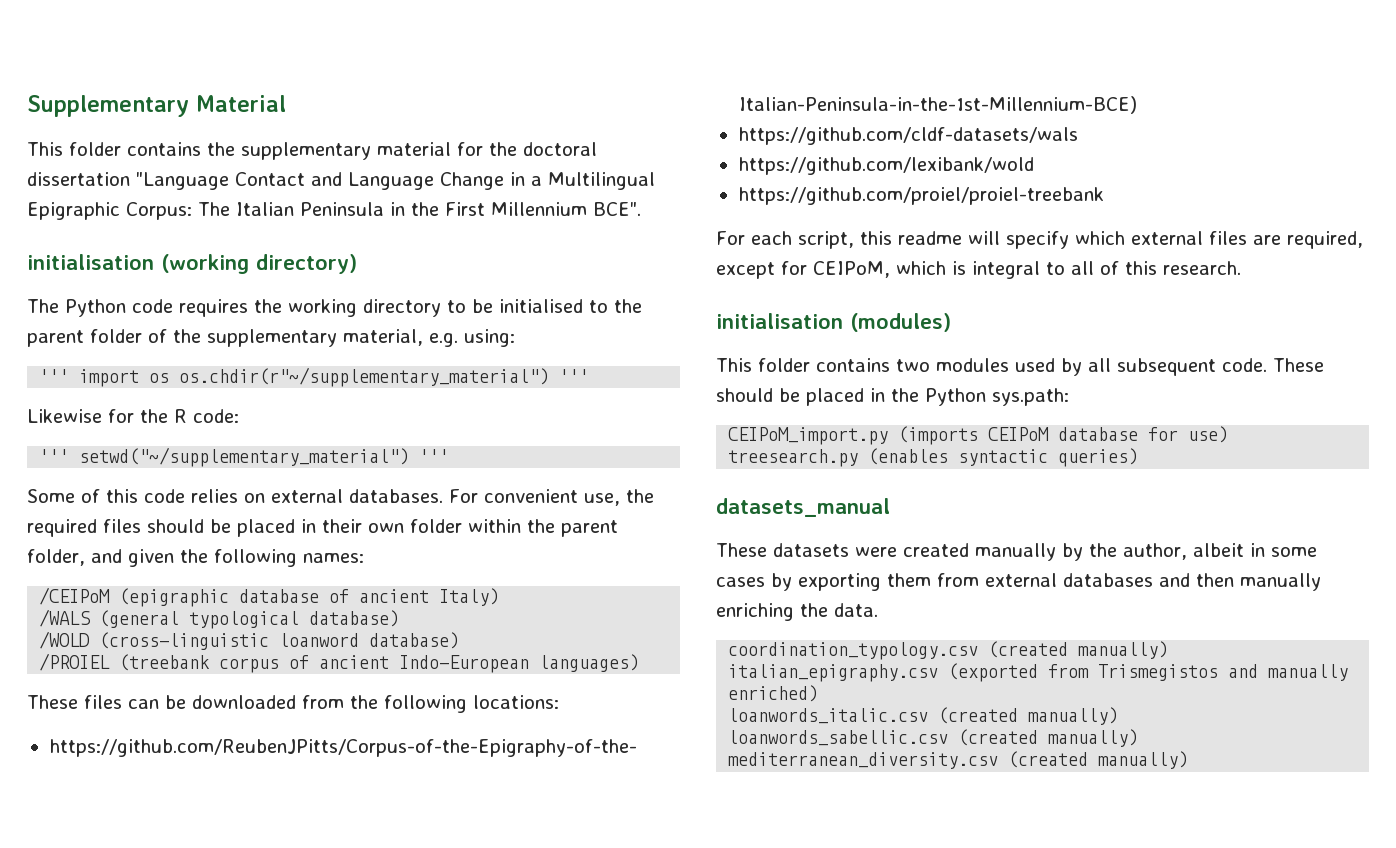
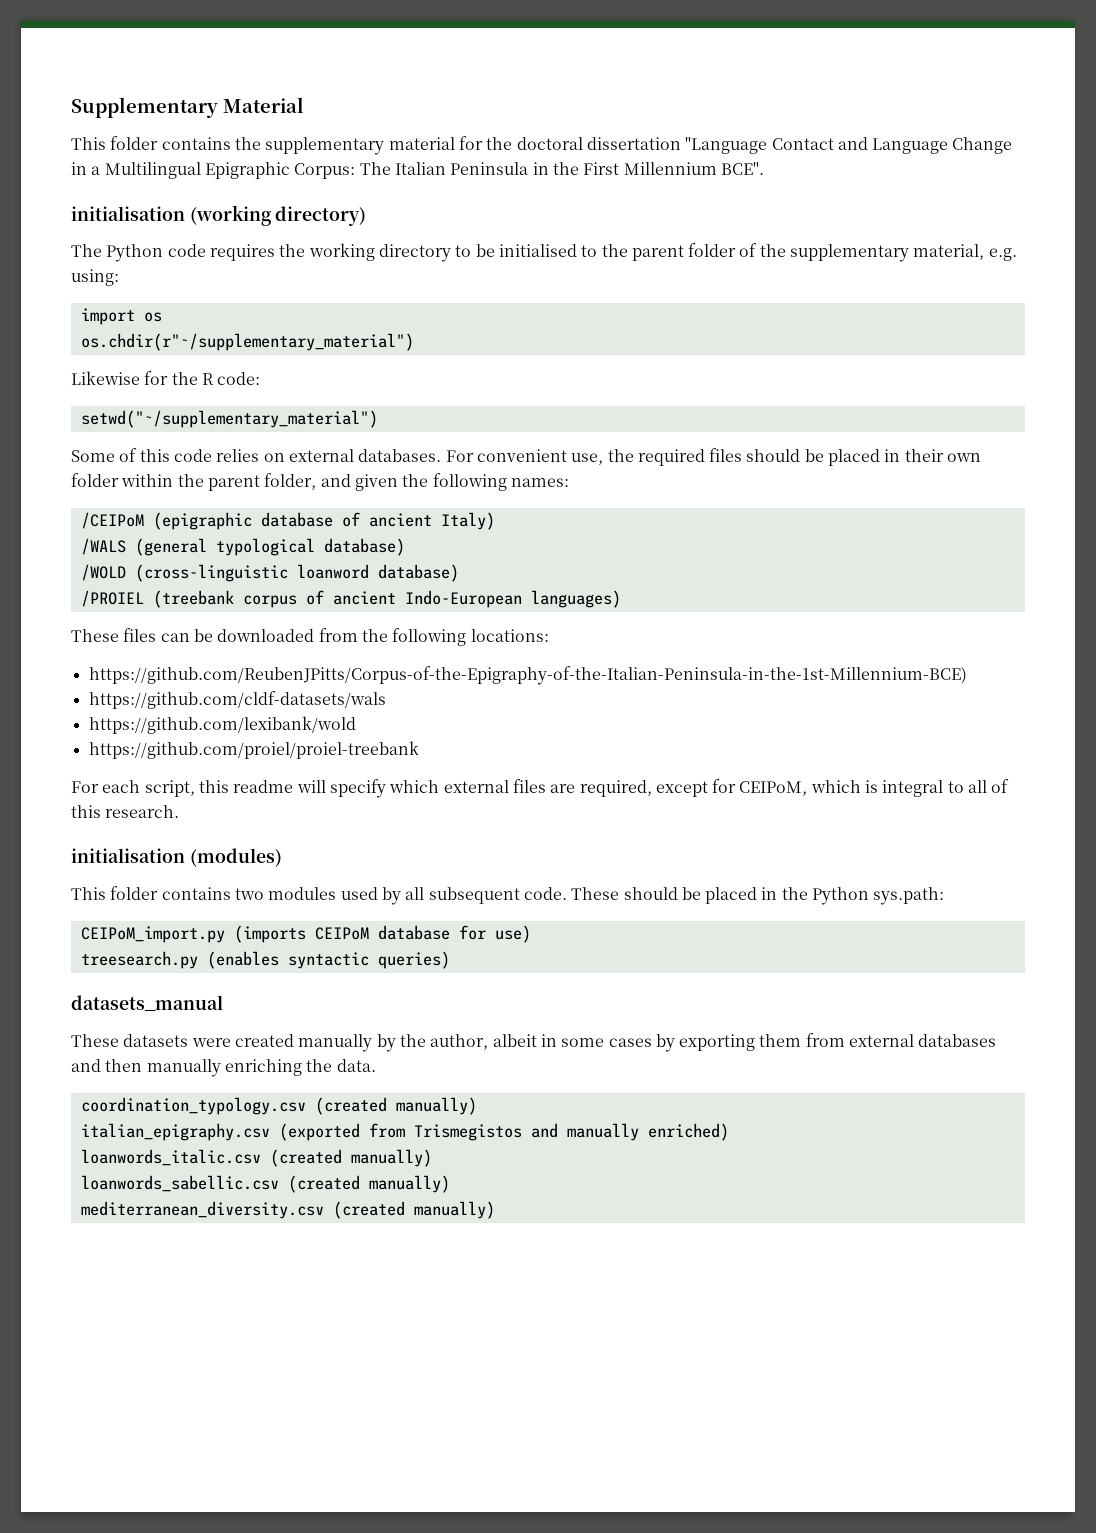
- ''' import os os.chdir(r"~/supplementary_material") '''
+ import os
+ os.chdir(r"~/supplementary_material")
- ''' setwd("~/supplementary_material") '''
+ setwd("~/supplementary_material")

